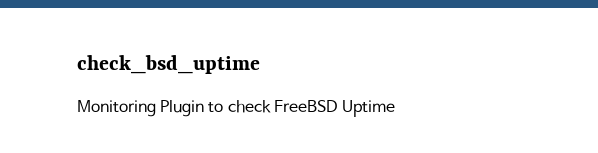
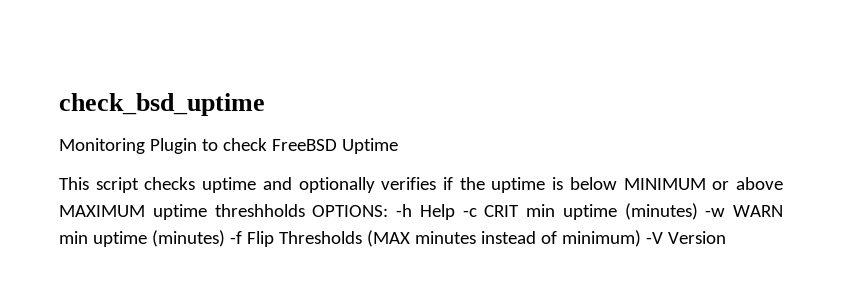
+ This script checks uptime and optionally verifies if the uptime is below MINIMUM or above MAXIMUM uptime threshholds OPTIONS: -h Help -c CRIT min uptime (minutes) -w WARN min uptime (minutes) -f Flip Thresholds (MAX minutes instead of minimum) -V Version

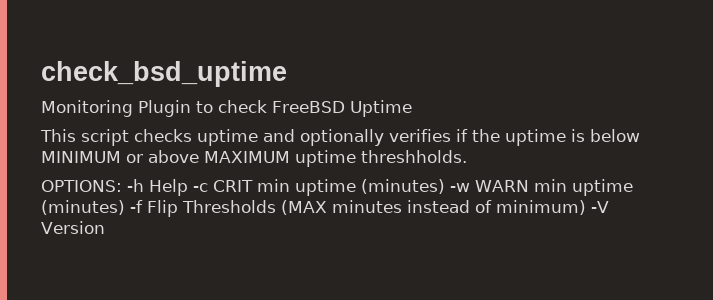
- This script checks uptime and optionally verifies if the uptime is below MINIMUM or above MAXIMUM uptime threshholds OPTIONS: -h Help -c CRIT min uptime (minutes) -w WARN min uptime (minutes) -f Flip Thresholds (MAX minutes instead of minimum) -V Version
+ This script checks uptime and optionally verifies if the uptime is below MINIMUM or above MAXIMUM uptime threshholds.
+ OPTIONS: -h Help -c CRIT min uptime (minutes) -w WARN min uptime (minutes) -f Flip Thresholds (MAX minutes instead of minimum) -V Version

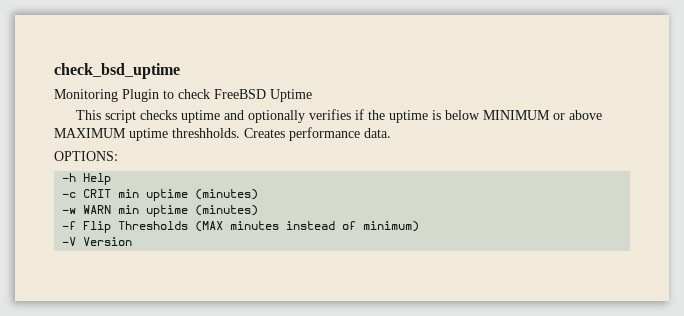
+ Creates performance data.
- OPTIONS: -h Help -c CRIT min uptime (minutes) -w WARN min uptime (minutes) -f Flip Thresholds (MAX minutes instead of minimum) -V Version
+ OPTIONS:
+ -h Help
+ -c CRIT min uptime (minutes)
+ -w WARN min uptime (minutes)
+ -f Flip Thresholds (MAX minutes instead of minimum)
+ -V Version

